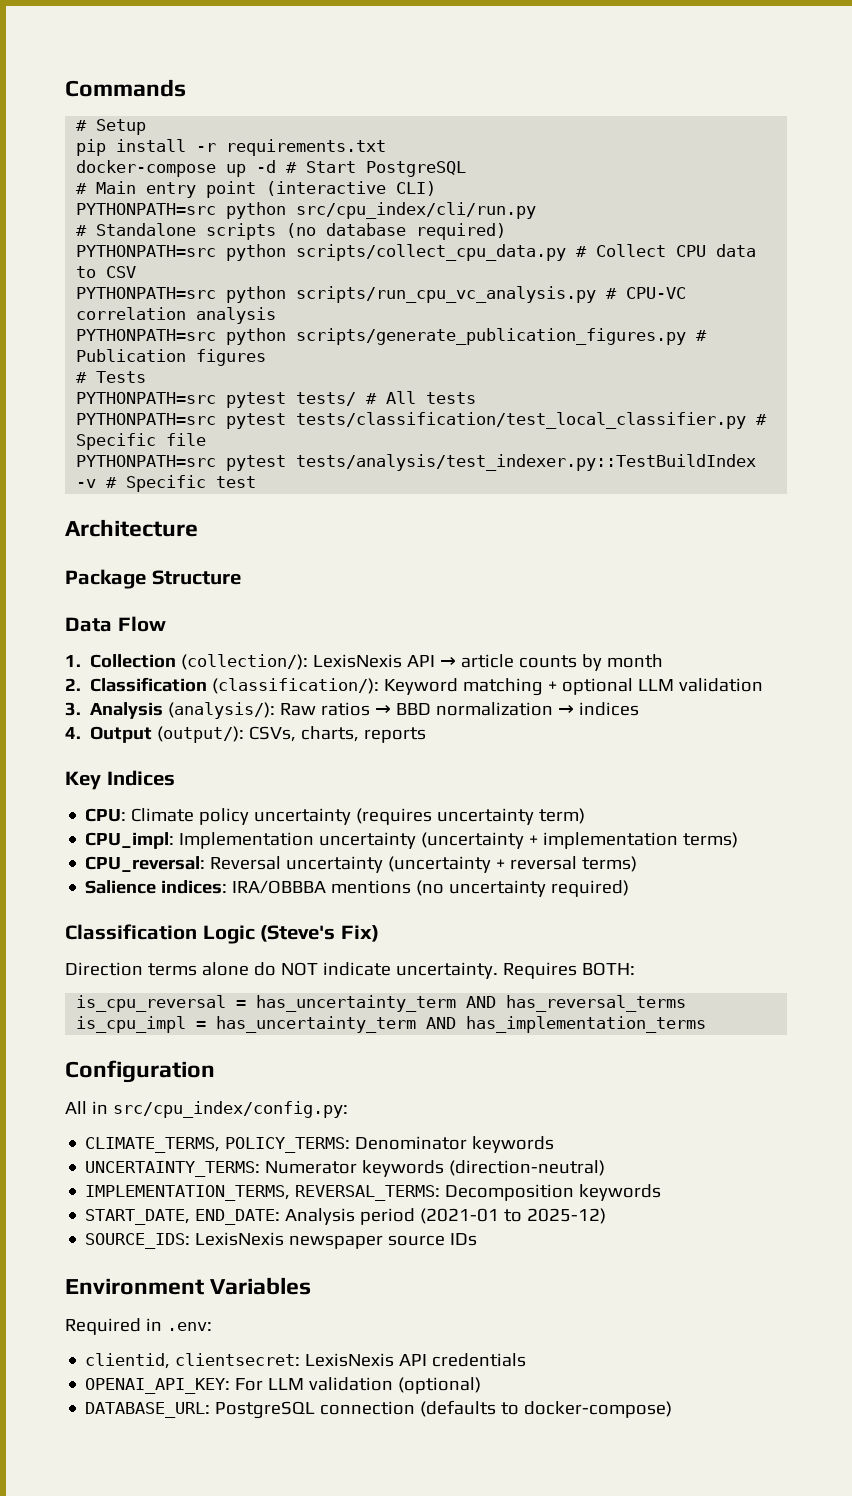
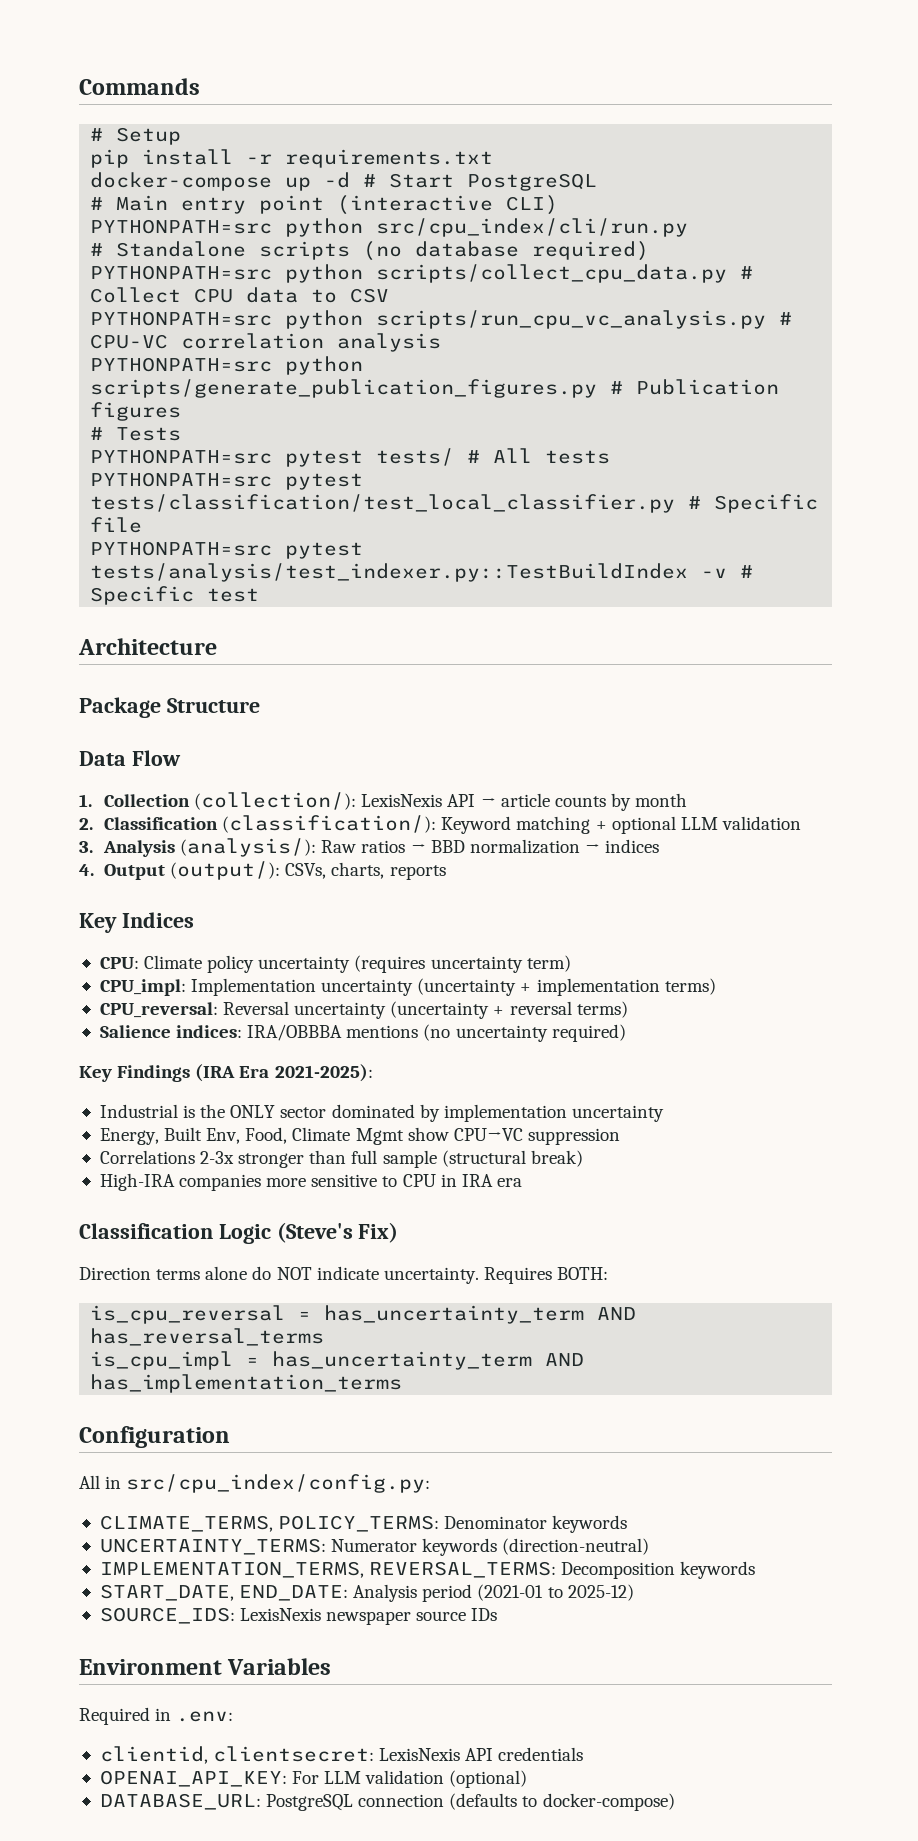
+ Key Findings (IRA Era 2021-2025):
+ Industrial is the ONLY sector dominated by implementation uncertainty
+ Energy, Built Env, Food, Climate Mgmt show CPU→VC suppression
+ Correlations 2-3x stronger than full sample (structural break)
+ High-IRA companies more sensitive to CPU in IRA era

